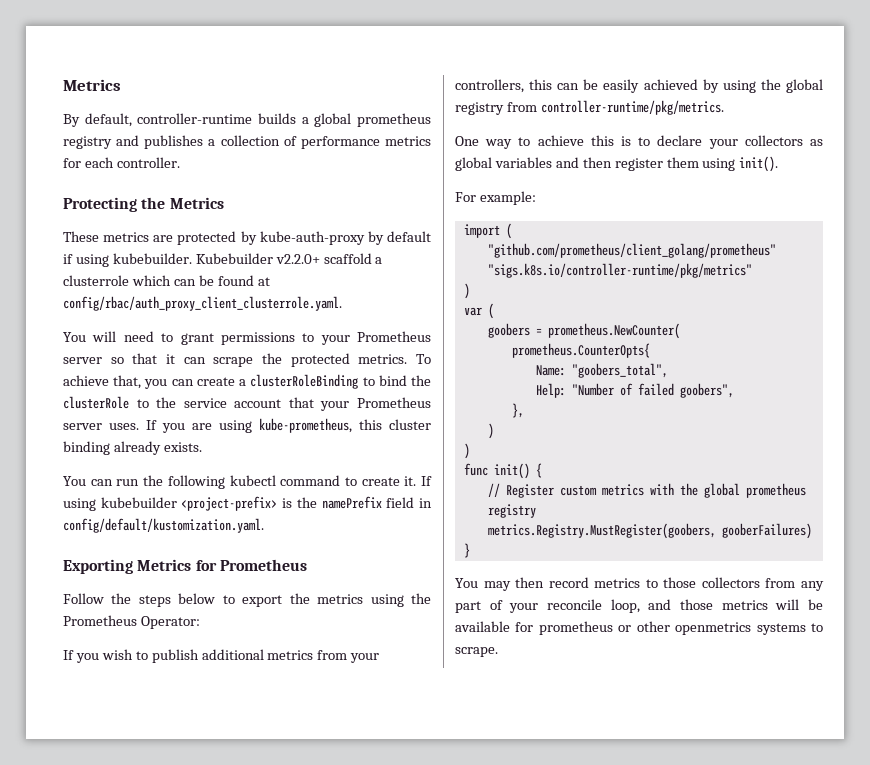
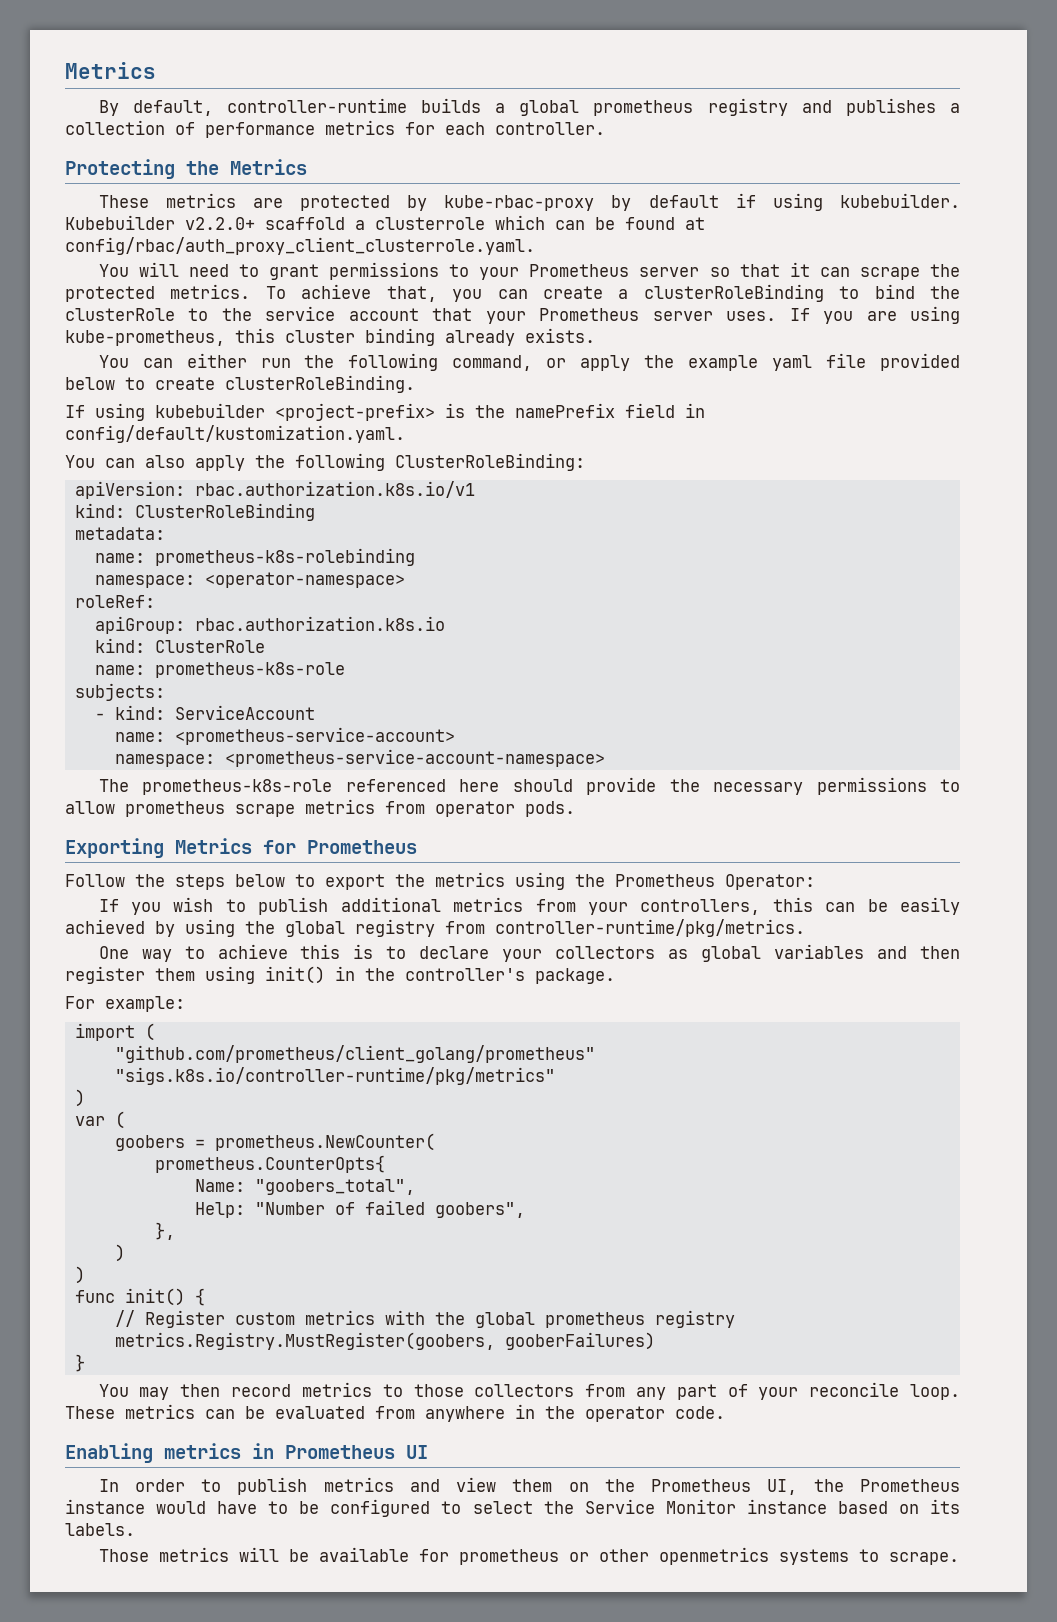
- These metrics are protected by kube-auth-proxy by default if using kubebuilder.
+ These metrics are protected by kube-rbac-proxy by default if using kubebuilder.
- You can run the following kubectl command to create it. If using kubebuilder <project-prefix> is the namePrefix field in config/default/kustomization.yaml.
+ You can either run the following command, or apply the example yaml file provided below to create clusterRoleBinding.
+ If using kubebuilder <project-prefix> is the namePrefix field in config/default/kustomization.yaml.
+ You can also apply the following ClusterRoleBinding:
+ apiVersion: rbac.authorization.k8s.io/v1
+ kind: ClusterRoleBinding
+ metadata:
+ name: prometheus-k8s-rolebinding
+ namespace: <operator-namespace>
+ roleRef:
+ apiGroup: rbac.authorization.k8s.io
+ kind: ClusterRole
+ name: prometheus-k8s-role
+ subjects:
+ - kind: ServiceAccount
+ name: <prometheus-service-account>
+ namespace: <prometheus-service-account-namespace>
+ The prometheus-k8s-role referenced here should provide the necessary permissions to allow prometheus scrape metrics from operator pods.
- One way to achieve this is to declare your collectors as global variables and then register them using init().
+ One way to achieve this is to declare your collectors as global variables and then register them using init() in the controller's package.
- You may then record metrics to those collectors from any part of your reconcile loop, and those metrics will be available for prometheus or other openmetrics systems to scrape.
+ You may then record metrics to those collectors from any part of your reconcile loop. These metrics can be evaluated from anywhere in the operator code.
+ Enabling metrics in Prometheus UI
+ In order to publish metrics and view them on the Prometheus UI, the Prometheus instance would have to be configured to select the Service Monitor instance based on its labels.
+ Those metrics will be available for prometheus or other openmetrics systems to scrape.

